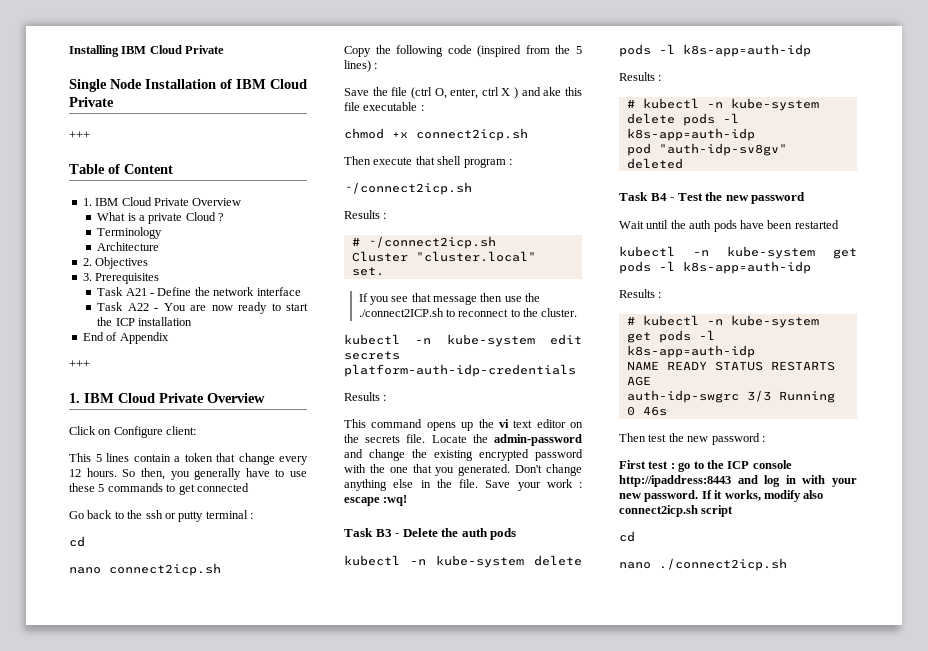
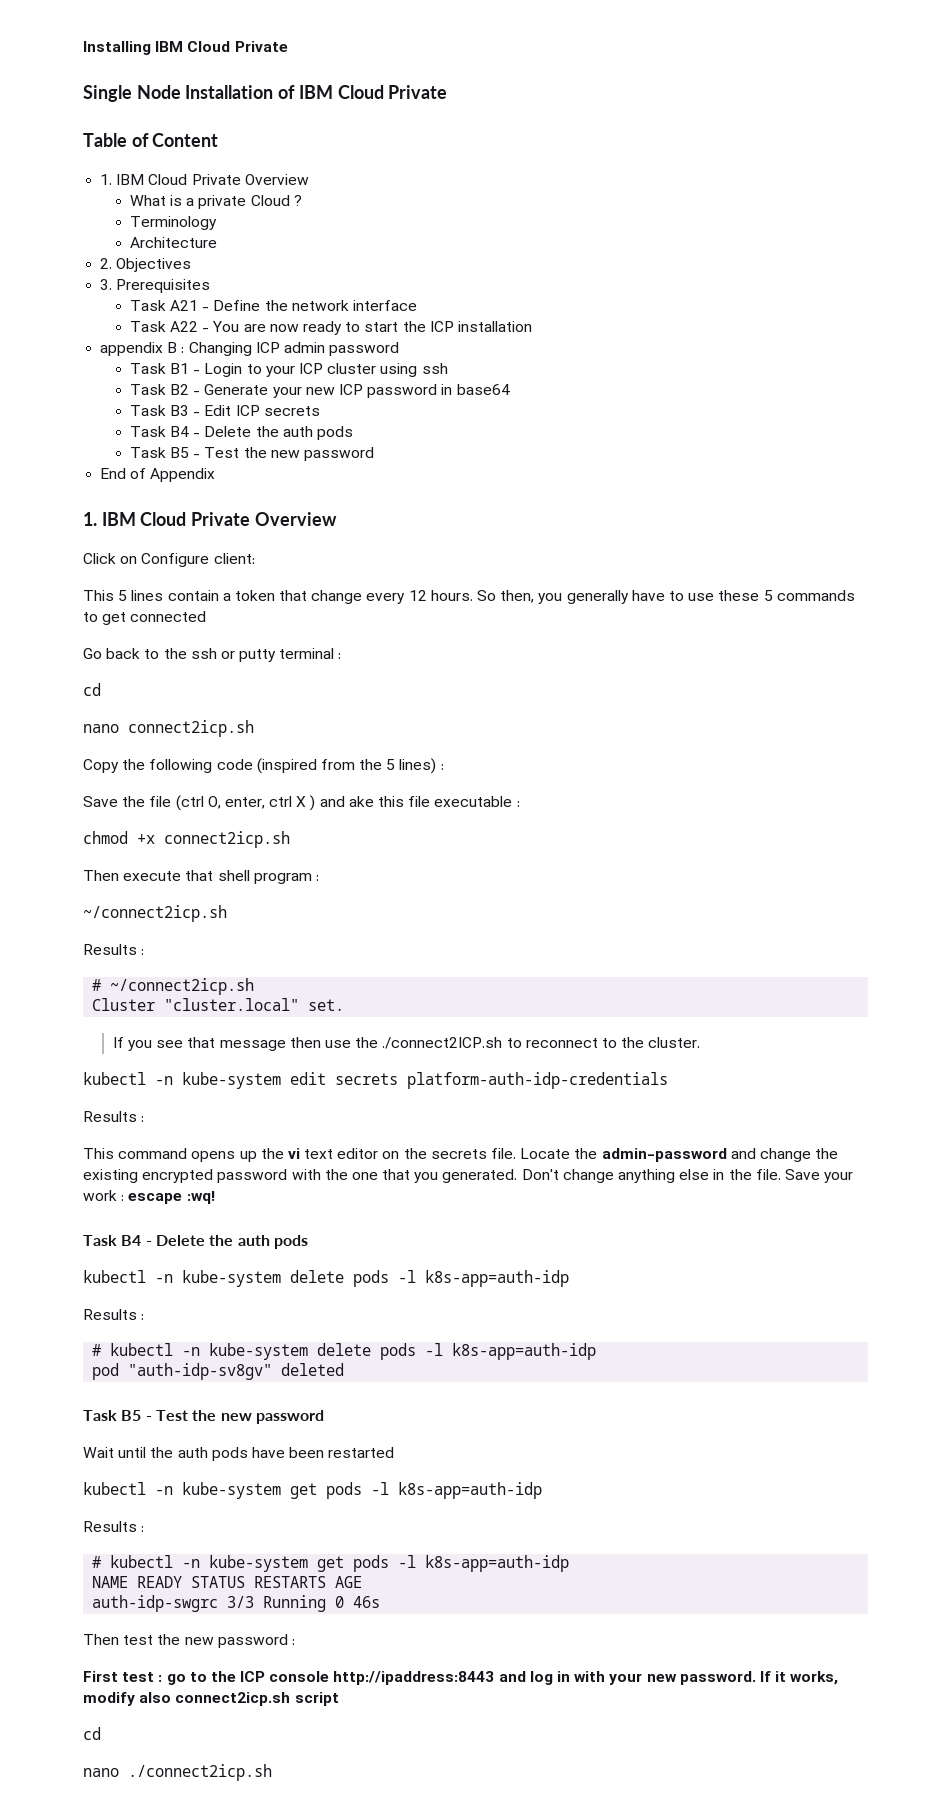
  Single Node Installation of IBM Cloud Private
- +++
+ appendix B : Changing ICP admin password
+ Task B1 - Login to your ICP cluster using ssh
+ Task B2 - Generate your new ICP password in base64
+ Task B3 - Edit ICP secrets
+ Task B4 - Delete the auth pods
+ Task B5 - Test the new password
  End of Appendix
- +++
  Save your work : escape :wq!
- Task B3 - Delete the auth pods
+ Task B4 - Delete the auth pods
  pod "auth-idp-sv8gv" deleted
- Task B4 - Test the new password
+ Task B5 - Test the new password

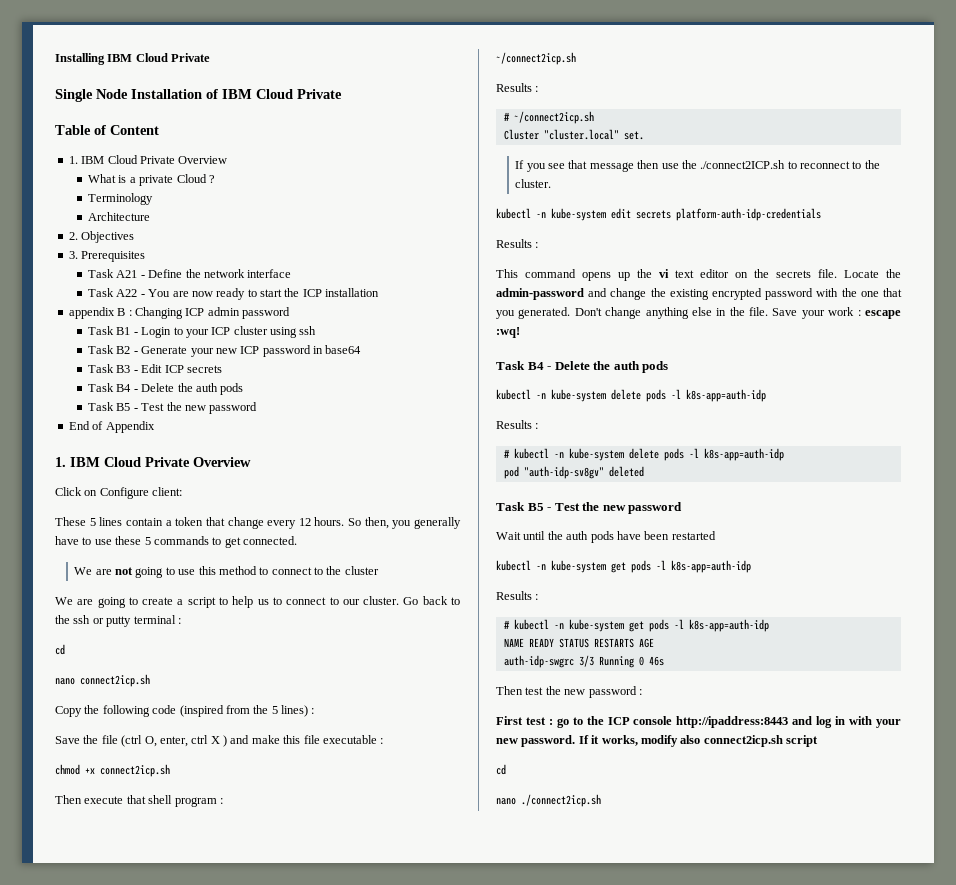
- This 5 lines contain a token that change every 12 hours.
+ These 5 lines contain a token that change every 12 hours.
- So then, you generally have to use these 5 commands to get connected
- Go back to the ssh or putty terminal :
+ So then, you generally have to use these 5 commands to get connected.
+ We are not going to use this method to connect to the cluster
+ We are going to create a script to help us to connect to our cluster. Go back to the ssh or putty terminal :
- Save the file (ctrl O, enter, ctrl X ) and ake this file executable :
+ Save the file (ctrl O, enter, ctrl X ) and make this file executable :

